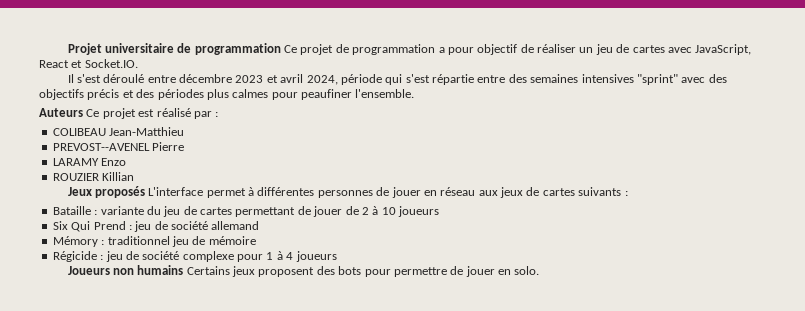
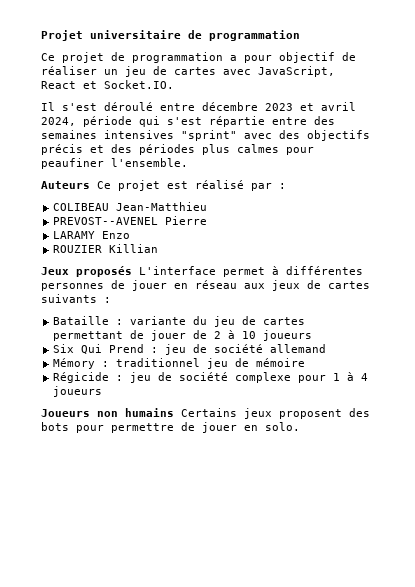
- Projet universitaire de programmation Ce projet de programmation a pour objectif de réaliser un jeu de cartes avec JavaScript, React et Socket.IO.
+ Projet universitaire de programmation
+ Ce projet de programmation a pour objectif de réaliser un jeu de cartes avec JavaScript, React et Socket.IO.

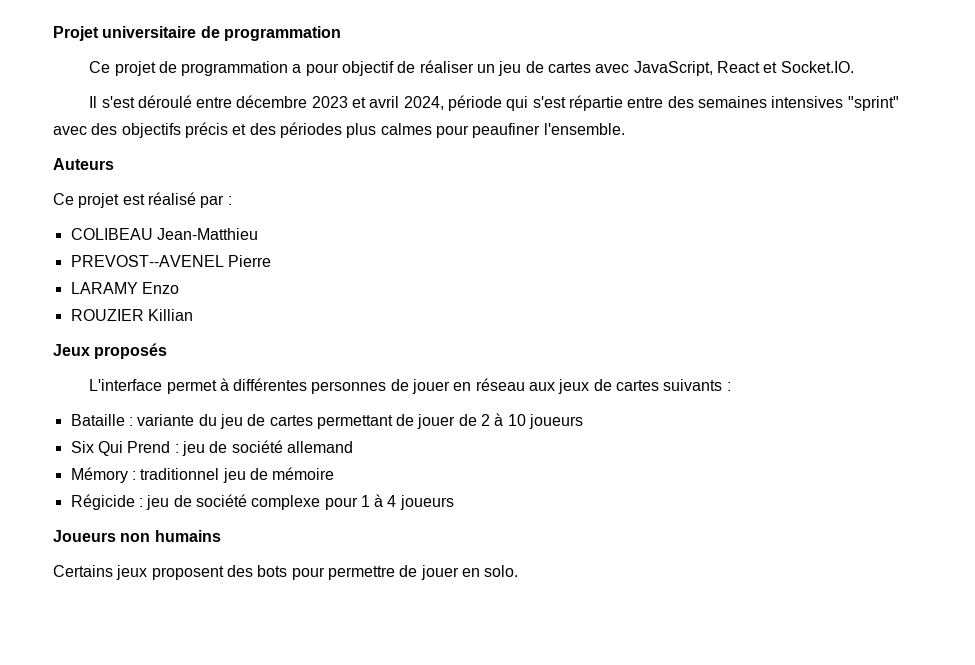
- Auteurs Ce projet est réalisé par :
+ Auteurs
+ Ce projet est réalisé par :
- Jeux proposés L'interface permet à différentes personnes de jouer en réseau aux jeux de cartes suivants :
+ Jeux proposés
+ L'interface permet à différentes personnes de jouer en réseau aux jeux de cartes suivants :
- Joueurs non humains Certains jeux proposent des bots pour permettre de jouer en solo.
+ Joueurs non humains
+ Certains jeux proposent des bots pour permettre de jouer en solo.

